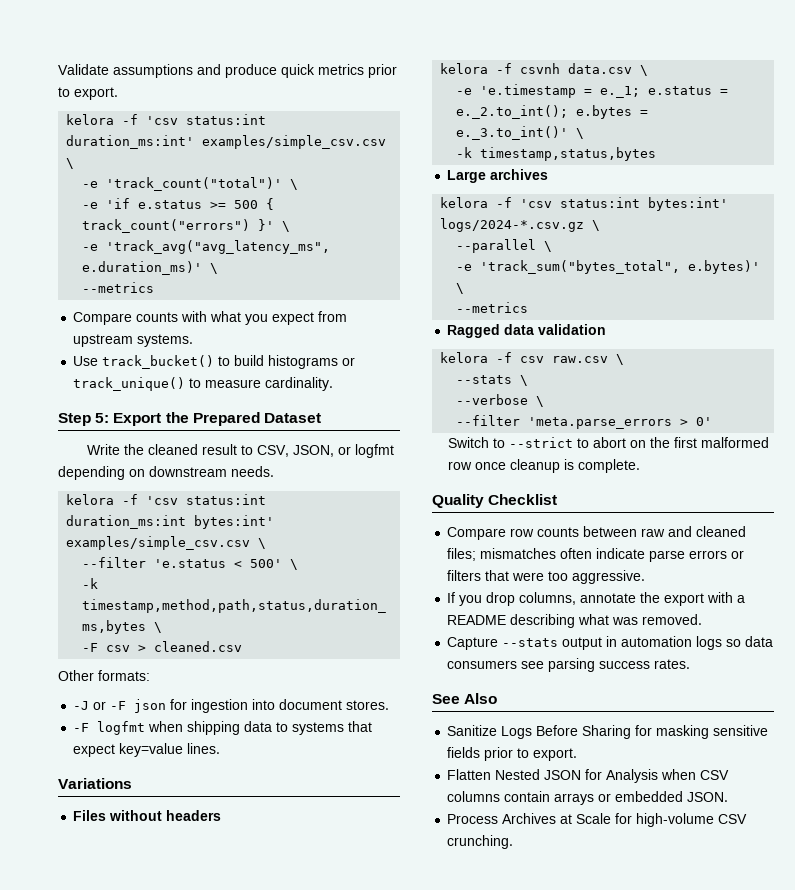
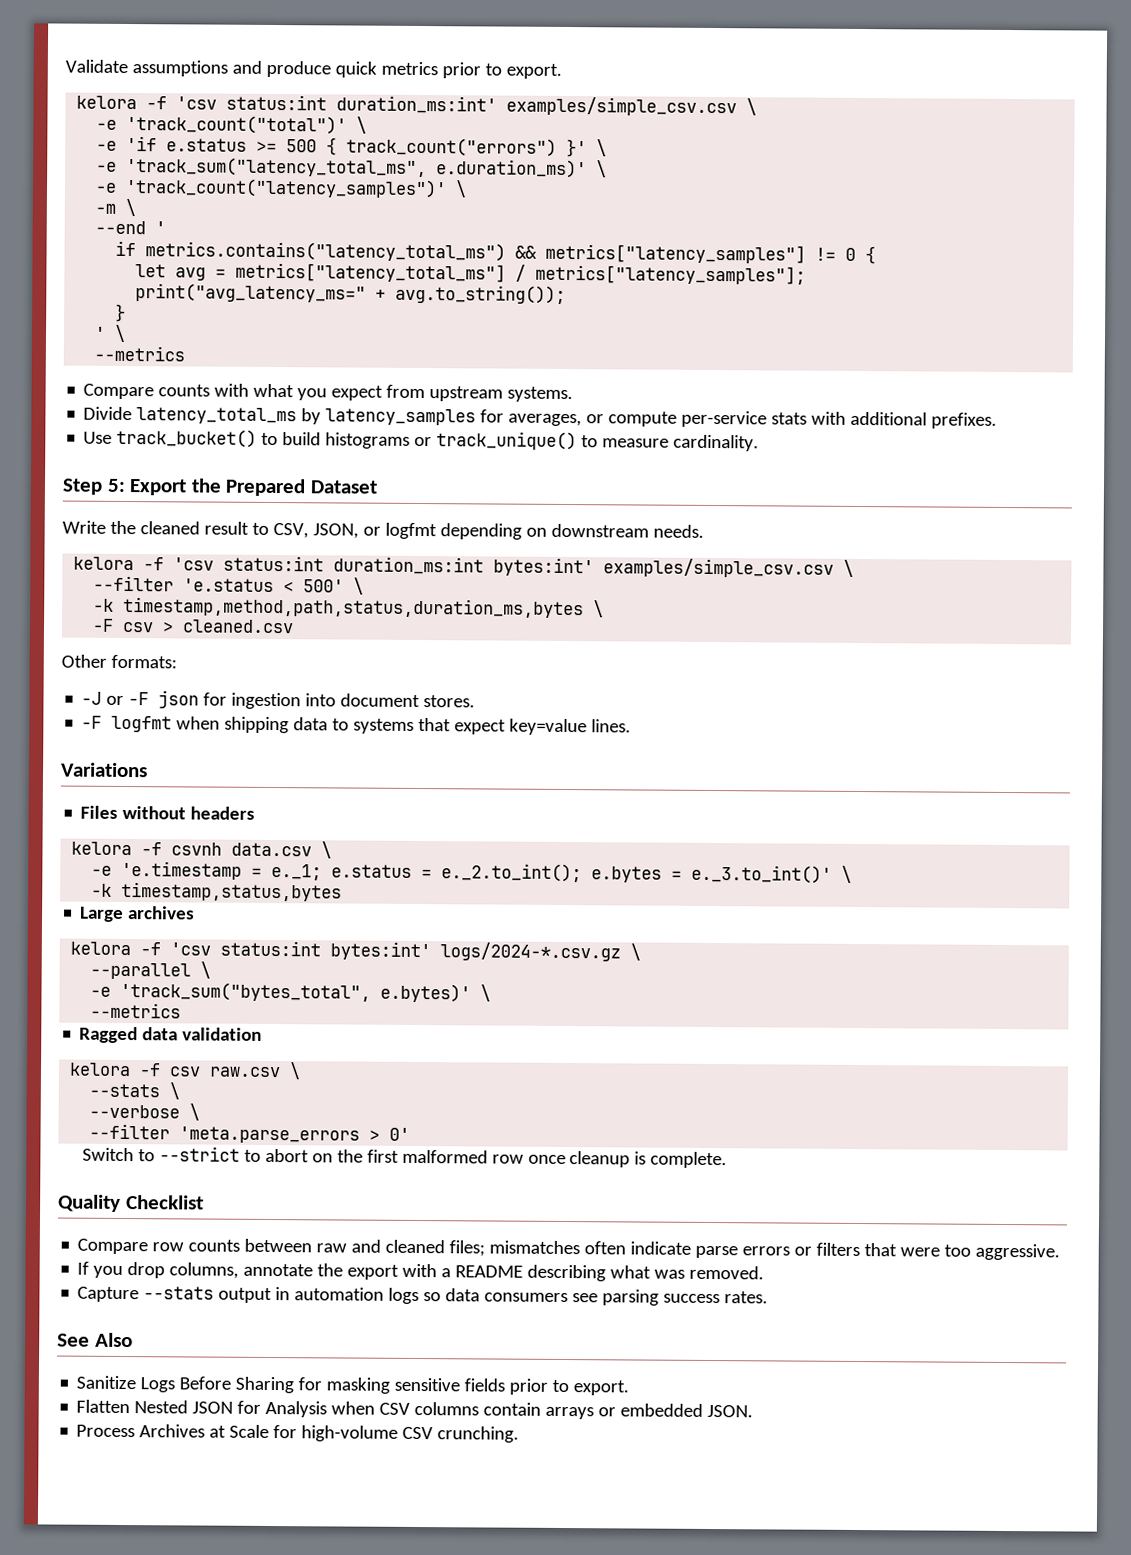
- -e 'track_avg("avg_latency_ms", e.duration_ms)' \
+ -e 'track_sum("latency_total_ms", e.duration_ms)' \
+ -e 'track_count("latency_samples")' \
+ -m \
+ --end '
+ if metrics.contains("latency_total_ms") && metrics["latency_samples"] != 0 {
+ let avg = metrics["latency_total_ms"] / metrics["latency_samples"];
+ print("avg_latency_ms=" + avg.to_string());
+ }
+ ' \
+ Divide latency_total_ms by latency_samples for averages, or compute per-service stats with additional prefixes.

